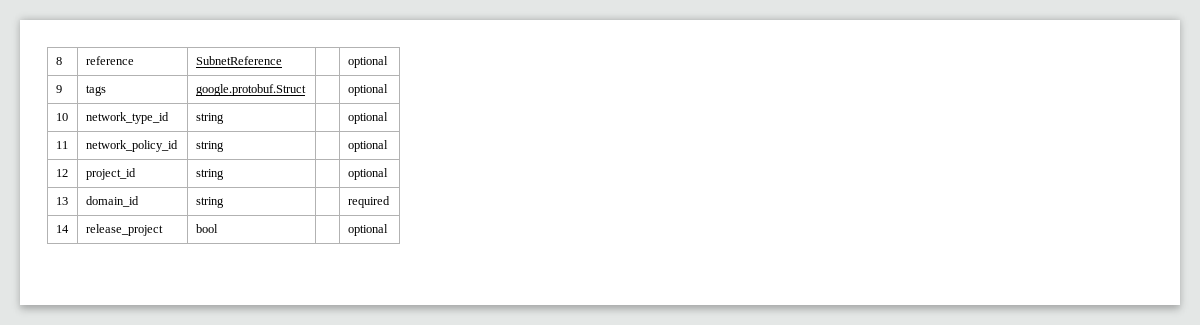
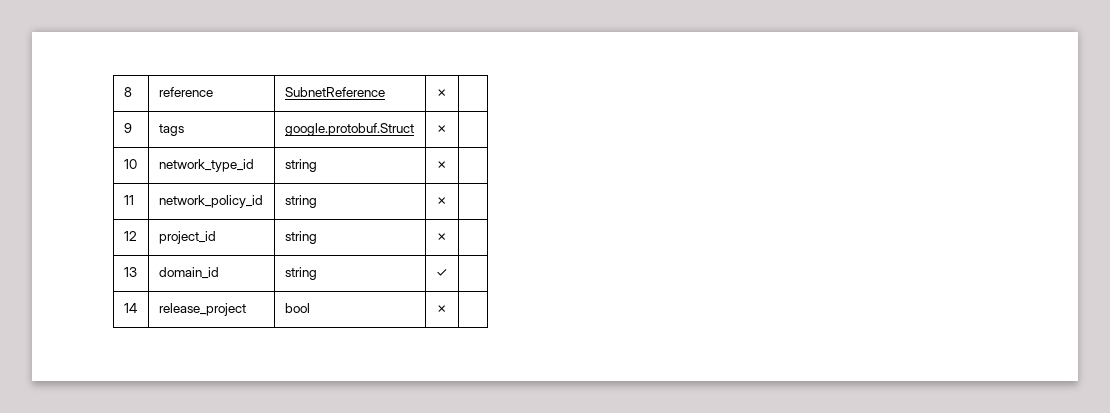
- 8 | reference | SubnetReference | | optional
+ 8 | reference | SubnetReference | ✗ |
- 9 | tags | google.protobuf.Struct | | optional
+ 9 | tags | google.protobuf.Struct | ✗ |
- 10 | network_type_id | string | | optional
+ 10 | network_type_id | string | ✗ |
- 11 | network_policy_id | string | | optional
+ 11 | network_policy_id | string | ✗ |
- 12 | project_id | string | | optional
+ 12 | project_id | string | ✗ |
- 13 | domain_id | string | | required
+ 13 | domain_id | string | ✓ |
- 14 | release_project | bool | | optional
+ 14 | release_project | bool | ✗ |

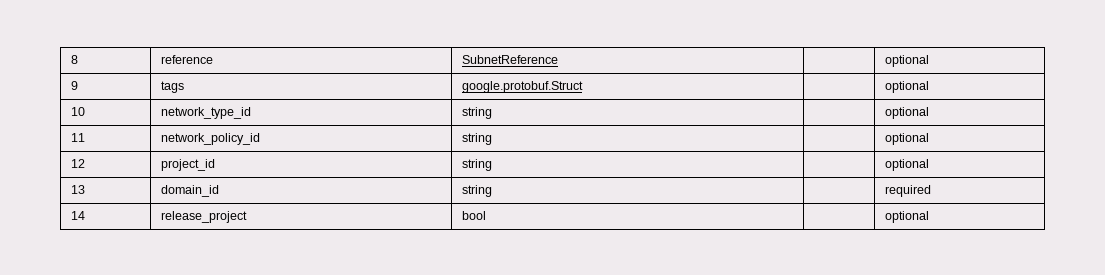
- 8 | reference | SubnetReference | ✗ |
+ 8 | reference | SubnetReference | | optional
- 9 | tags | google.protobuf.Struct | ✗ |
+ 9 | tags | google.protobuf.Struct | | optional
- 10 | network_type_id | string | ✗ |
+ 10 | network_type_id | string | | optional
- 11 | network_policy_id | string | ✗ |
+ 11 | network_policy_id | string | | optional
- 12 | project_id | string | ✗ |
+ 12 | project_id | string | | optional
- 13 | domain_id | string | ✓ |
+ 13 | domain_id | string | | required
- 14 | release_project | bool | ✗ |
+ 14 | release_project | bool | | optional

